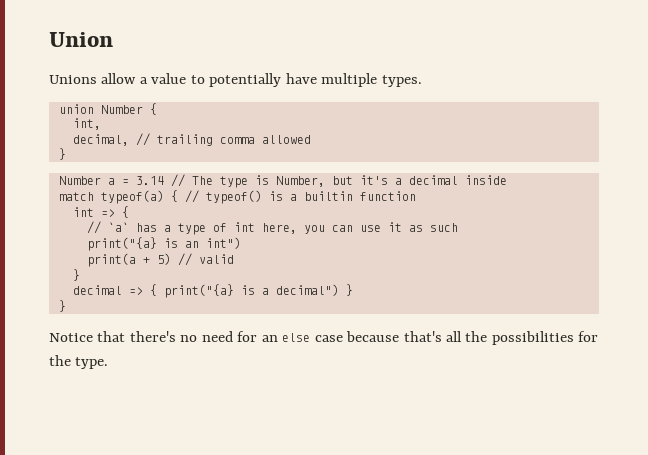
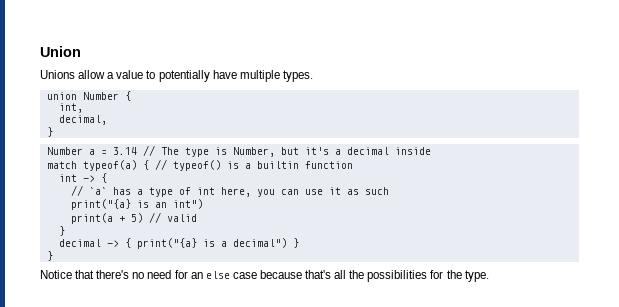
- decimal, // trailing comma allowed
+ decimal,
- int => {
+ int -> {
- decimal => { print("{a} is a decimal") }
+ decimal -> { print("{a} is a decimal") }

